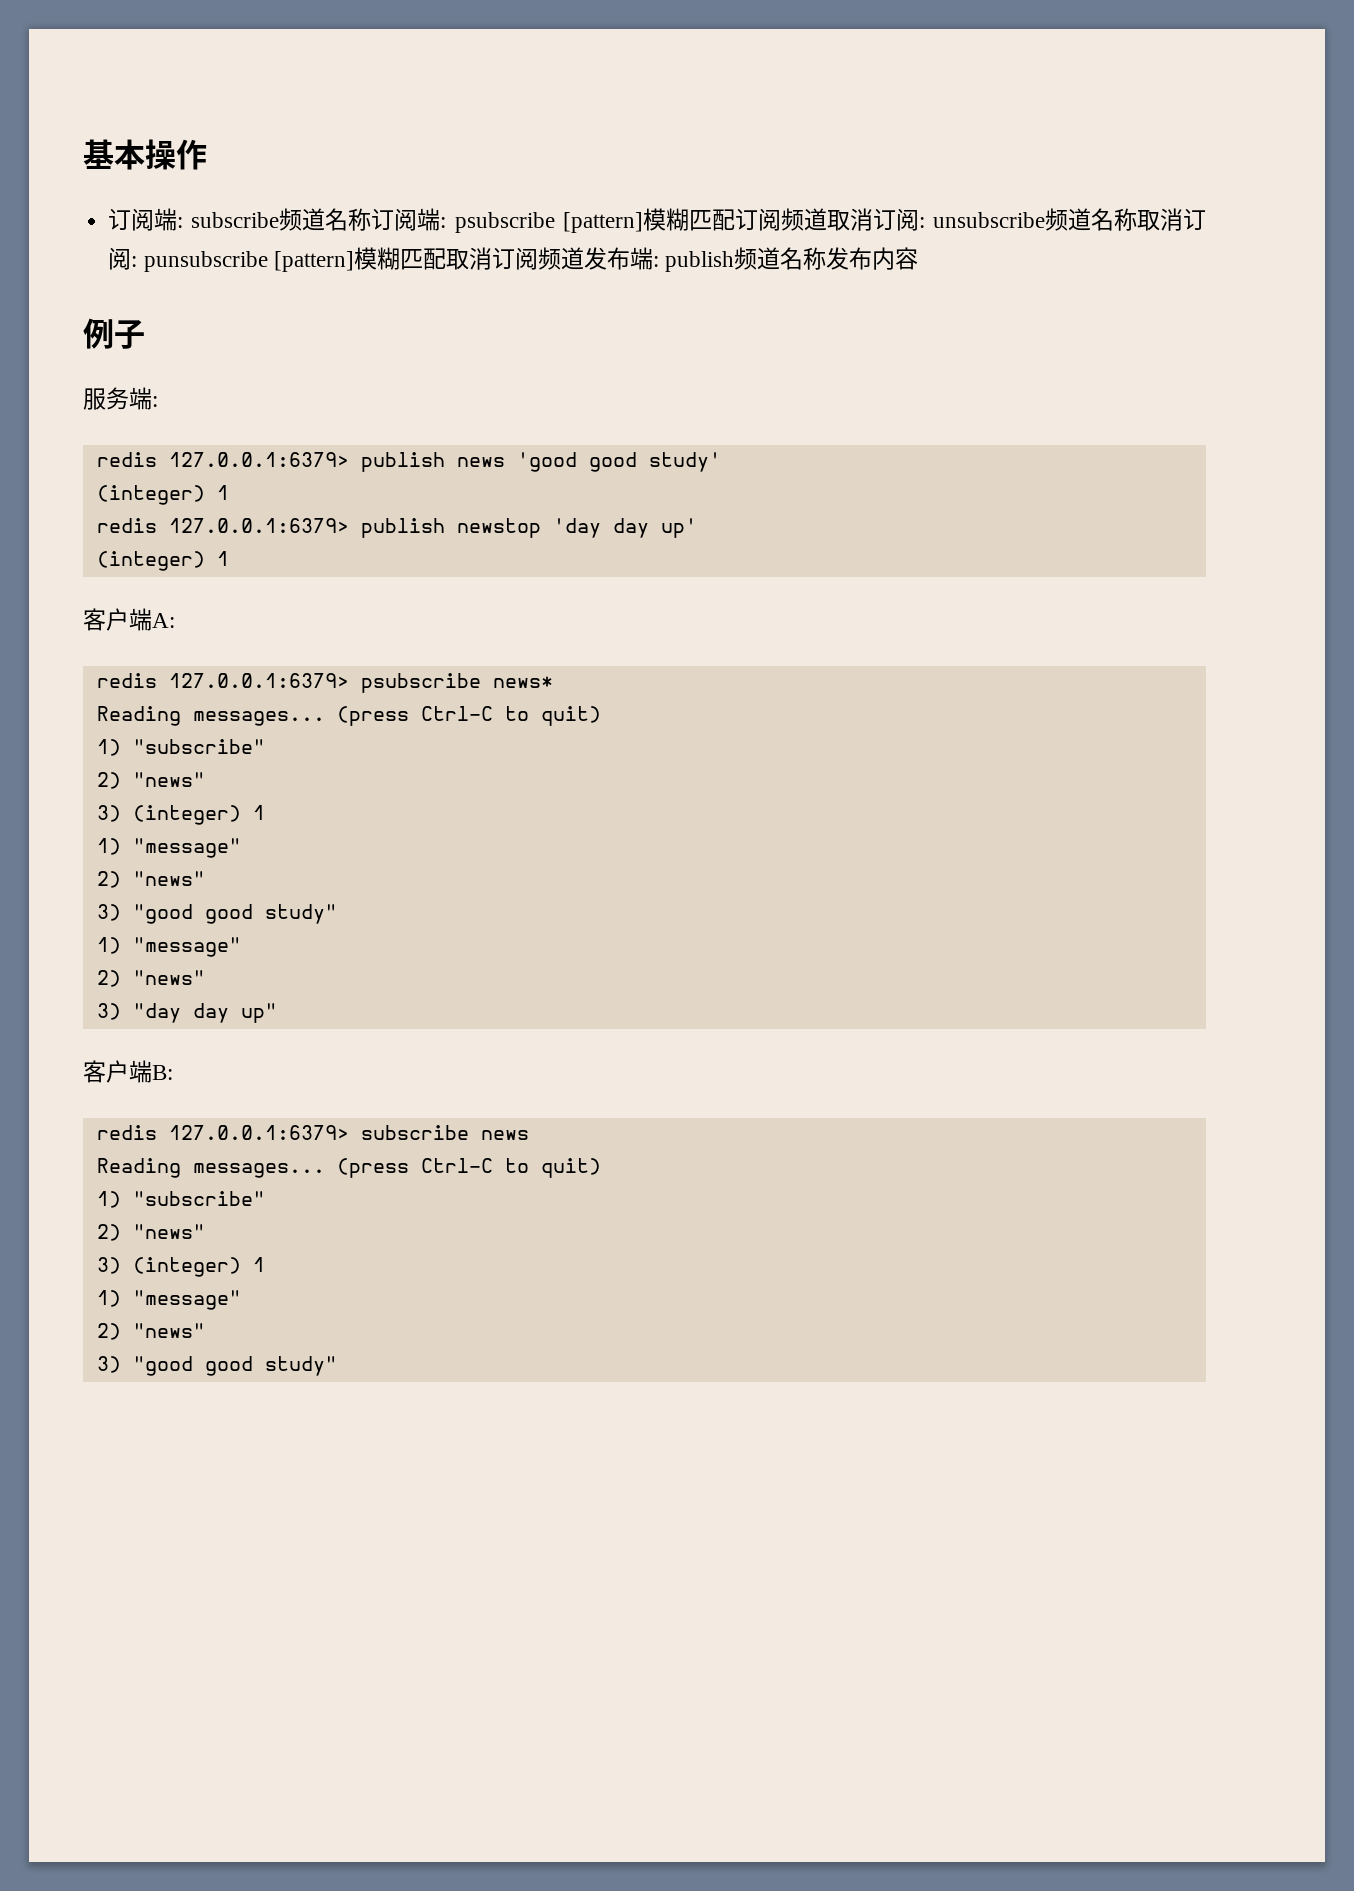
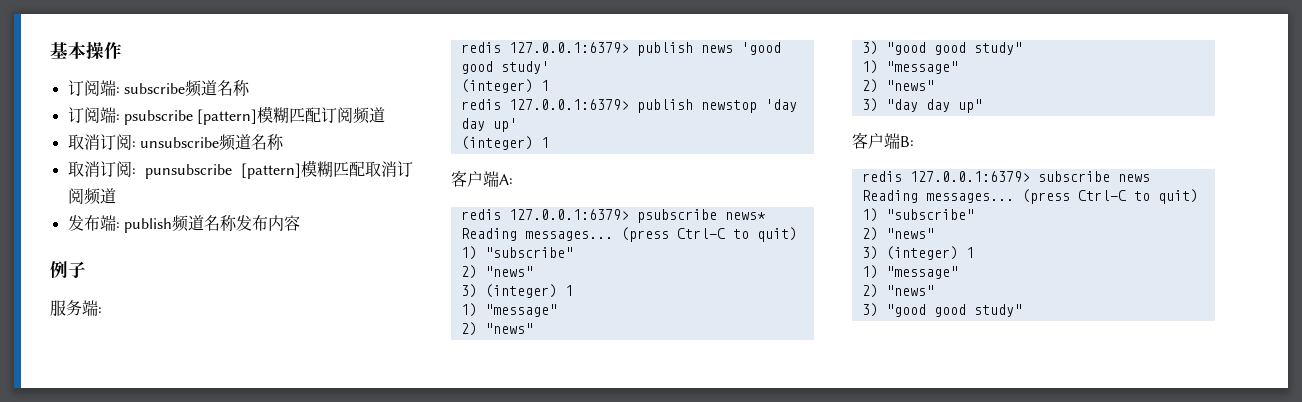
- 订阅端: subscribe频道名称订阅端: psubscribe [pattern]模糊匹配订阅频道取消订阅: unsubscribe频道名称取消订阅: punsubscribe [pattern]模糊匹配取消订阅频道发布端: publish频道名称发布内容
+ 订阅端: subscribe频道名称
+ 订阅端: psubscribe [pattern]模糊匹配订阅频道
+ 取消订阅: unsubscribe频道名称
+ 取消订阅: punsubscribe [pattern]模糊匹配取消订阅频道
+ 发布端: publish频道名称发布内容

